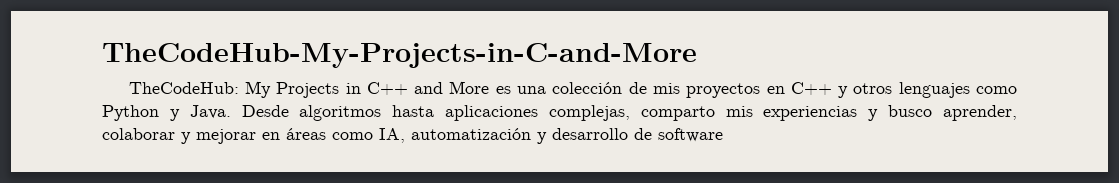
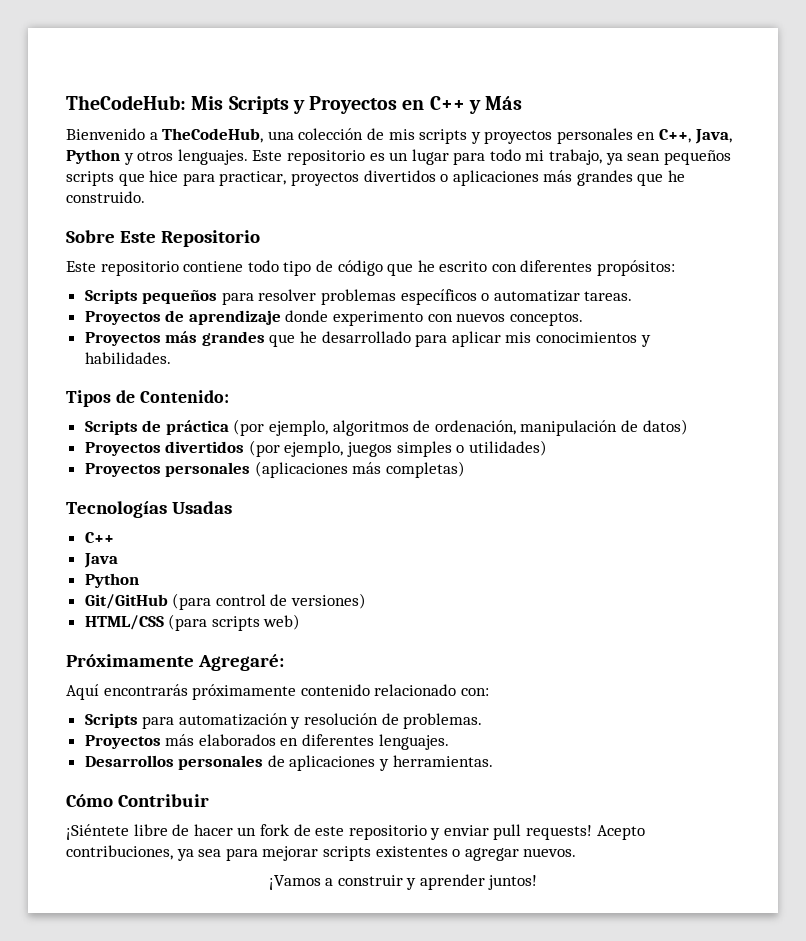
- TheCodeHub-My-Projects-in-C-and-More
- TheCodeHub: My Projects in C++ and More es una colección de mis proyectos en C++ y otros lenguajes como Python y Java. Desde algoritmos hasta aplicaciones complejas, comparto mis experiencias y busco aprender, colaborar y mejorar en áreas como IA, automatización y desarrollo de software
+ TheCodeHub: Mis Scripts y Proyectos en C++ y Más
+ Bienvenido a TheCodeHub, una colección de mis scripts y proyectos personales en C++, Java, Python y otros lenguajes. Este repositorio es un lugar para todo mi trabajo, ya sean pequeños scripts que hice para practicar, proyectos divertidos o aplicaciones más grandes que he construido.
+ Sobre Este Repositorio
+ Este repositorio contiene todo tipo de código que he escrito con diferentes propósitos:
+ Scripts pequeños para resolver problemas específicos o automatizar tareas.
+ Proyectos de aprendizaje donde experimento con nuevos conceptos.
+ Proyectos más grandes que he desarrollado para aplicar mis conocimientos y habilidades.
+ Tipos de Contenido:
+ Scripts de práctica (por ejemplo, algoritmos de ordenación, manipulación de datos)
+ Proyectos divertidos (por ejemplo, juegos simples o utilidades)
+ Proyectos personales (aplicaciones más completas)
+ Tecnologías Usadas
+ C++
+ Java
+ Python
+ Git/GitHub (para control de versiones)
+ HTML/CSS (para scripts web)
+ Próximamente Agregaré:
+ Aquí encontrarás próximamente contenido relacionado con:
+ Scripts para automatización y resolución de problemas.
+ Proyectos más elaborados en diferentes lenguajes.
+ Desarrollos personales de aplicaciones y herramientas.
+ Cómo Contribuir
+ ¡Siéntete libre de hacer un fork de este repositorio y enviar pull requests! Acepto contribuciones, ya sea para mejorar scripts existentes o agregar nuevos.
+ ¡Vamos a construir y aprender juntos!

